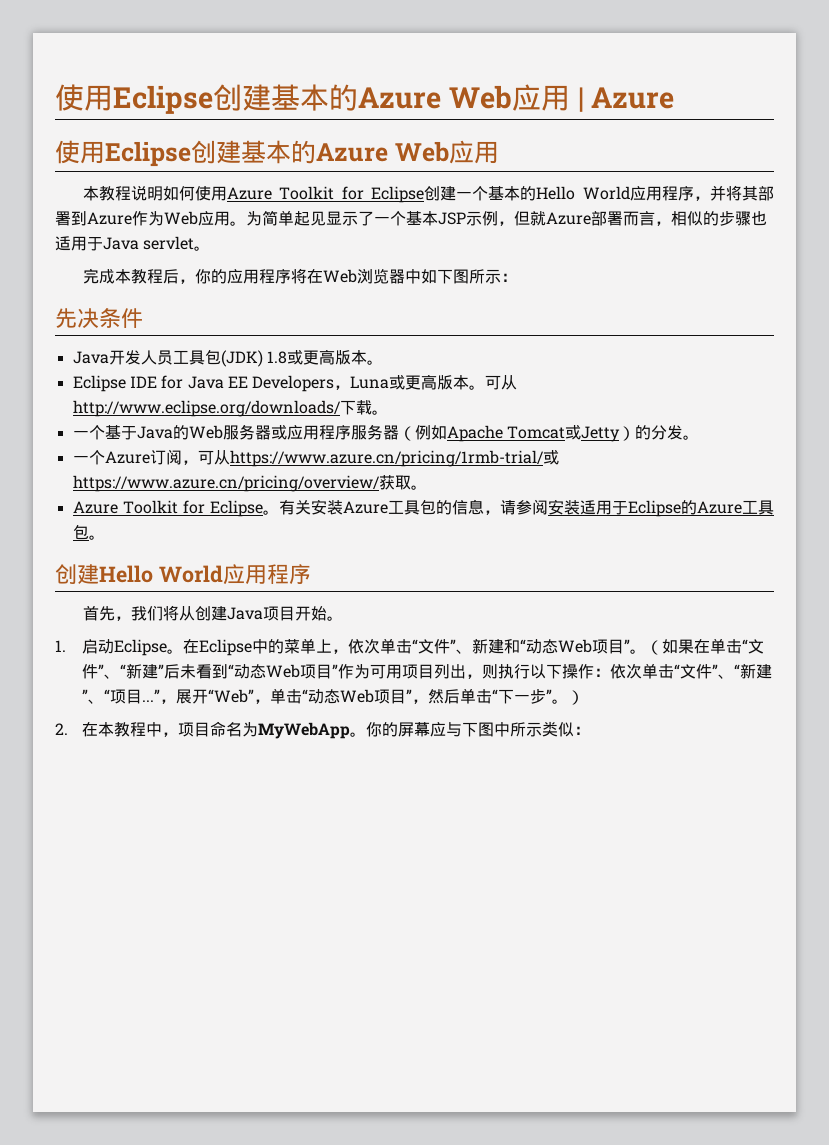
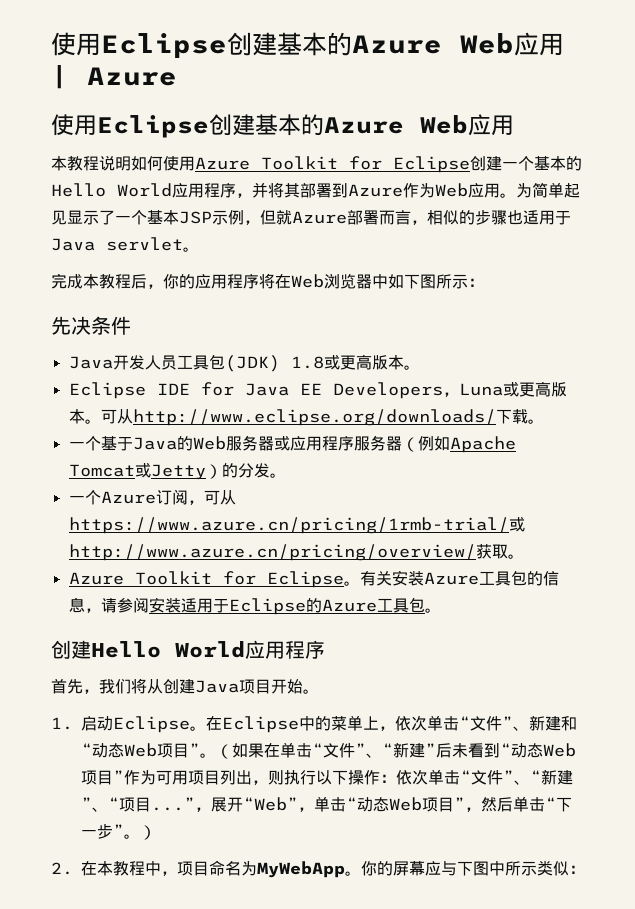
- 一个Azure订阅，可从https://www.azure.cn/pricing/1rmb-trial/或https://www.azure.cn/pricing/overview/获取。
+ 一个Azure订阅，可从https://www.azure.cn/pricing/1rmb-trial/或http://www.azure.cn/pricing/overview/获取。

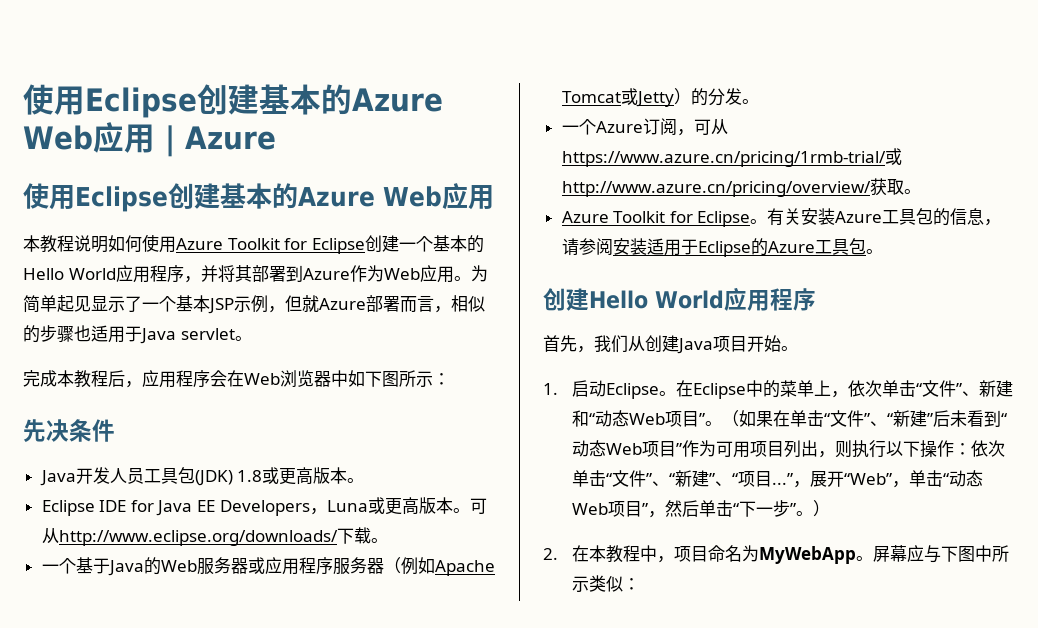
- 完成本教程后，你的应用程序将在Web浏览器中如下图所示：
+ 完成本教程后，应用程序会在Web浏览器中如下图所示：
- 首先，我们将从创建Java项目开始。
+ 首先，我们从创建Java项目开始。
- 你的屏幕应与下图中所示类似：
+ 屏幕应与下图中所示类似：

